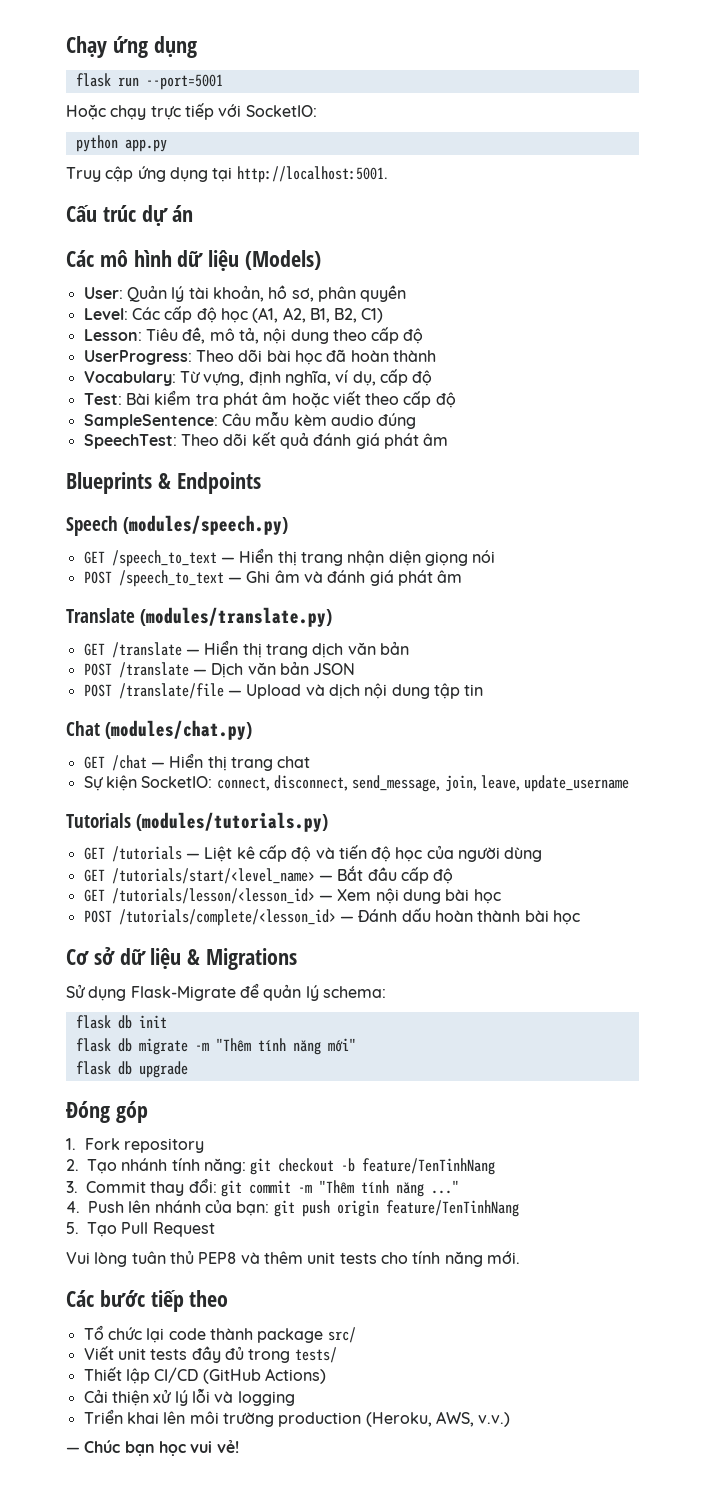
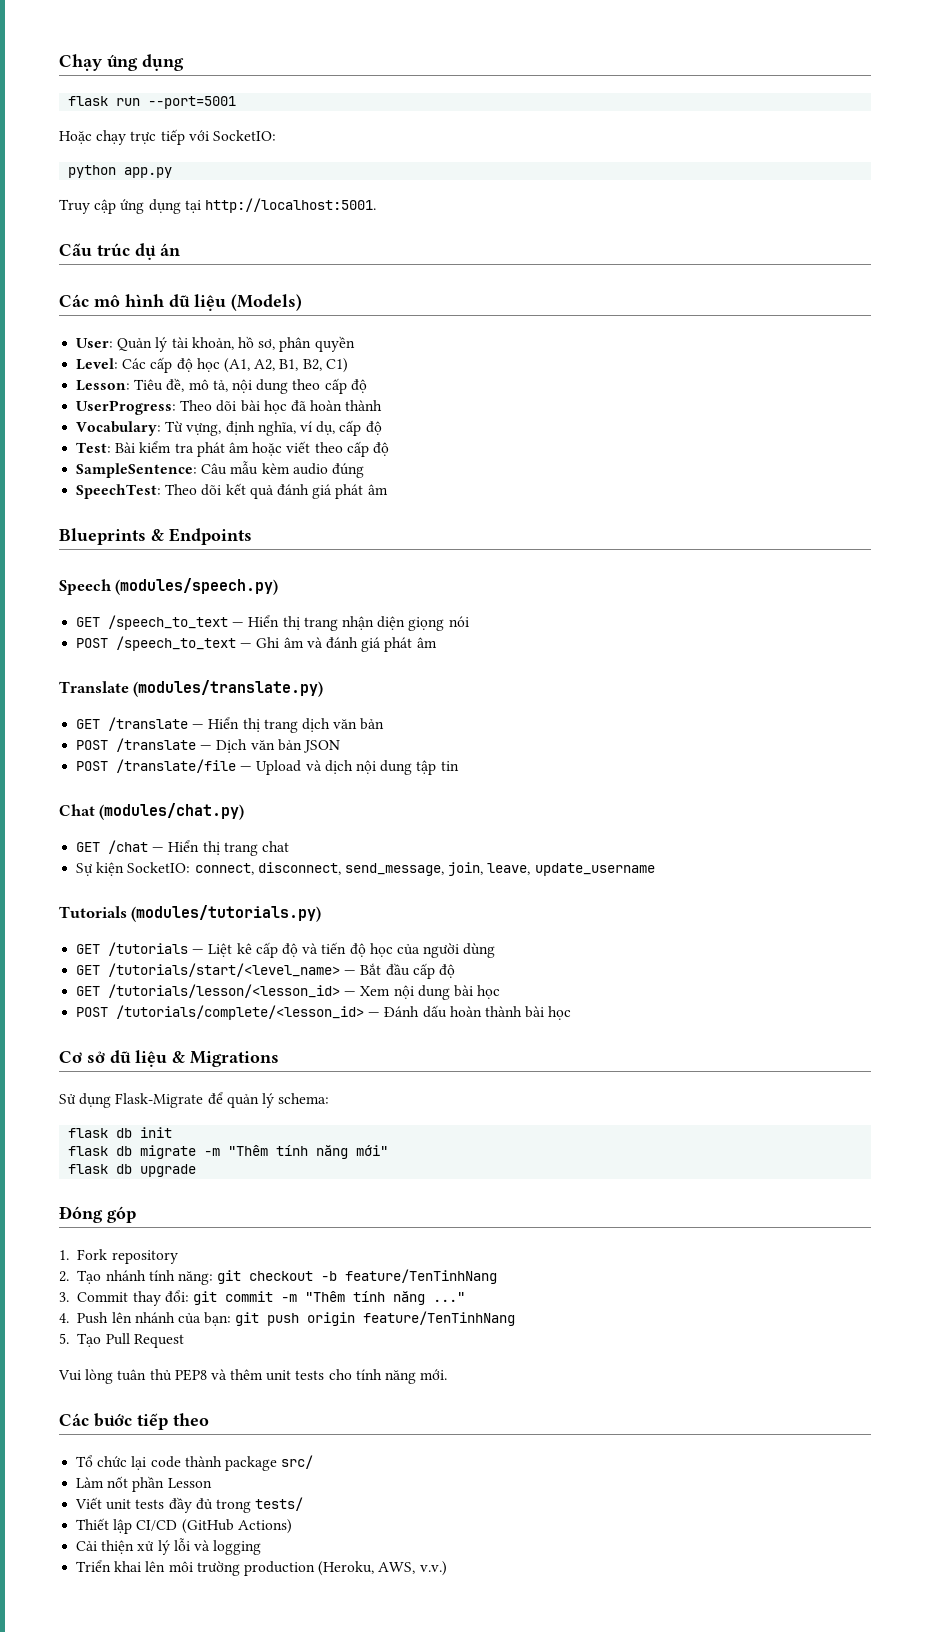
+ Làm nốt phần Lesson
- — Chúc bạn học vui vẻ!

